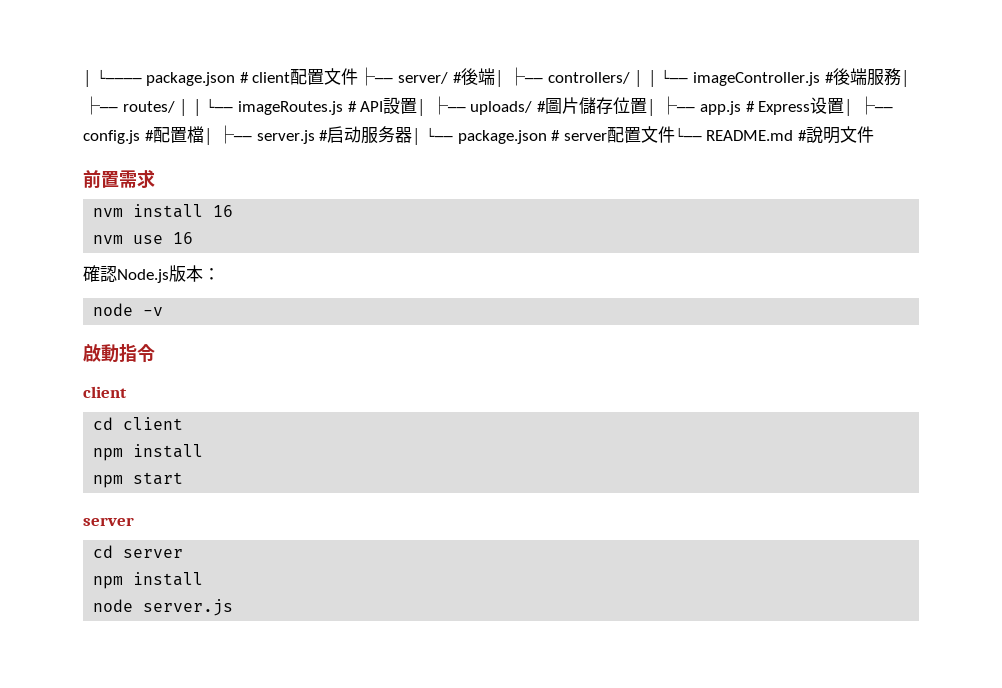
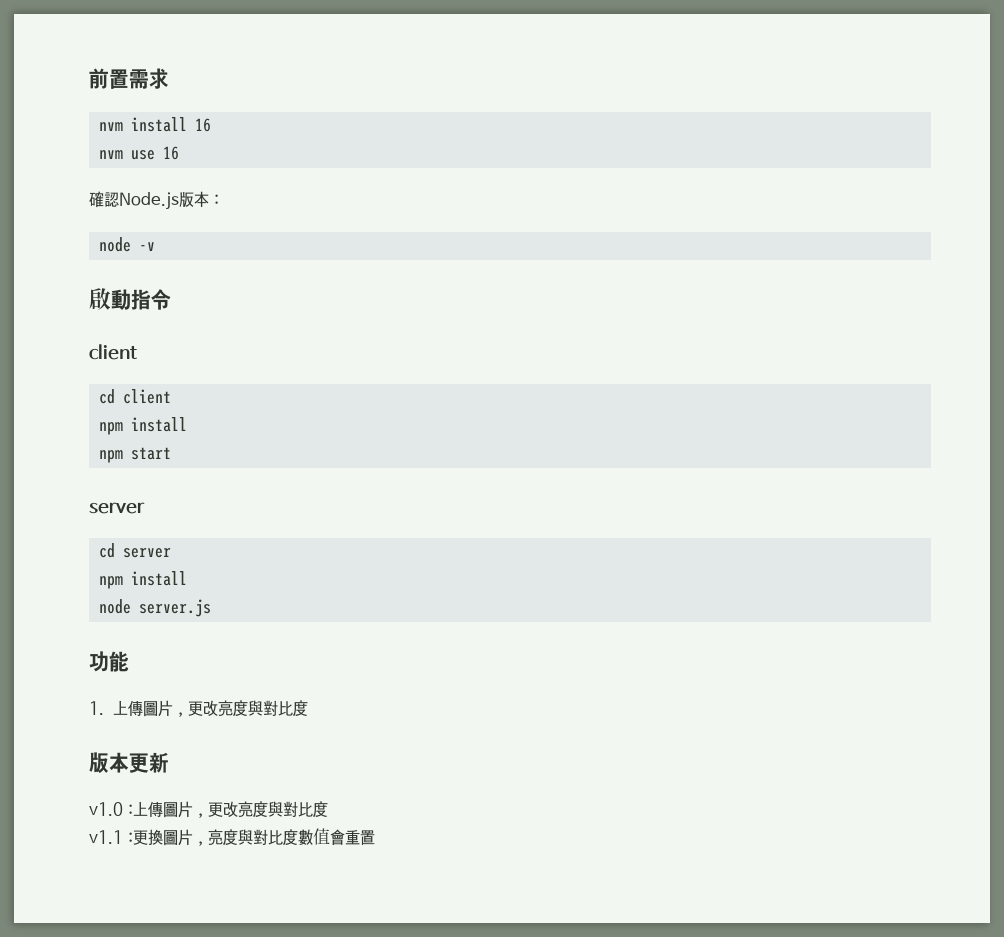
- │ └──── package.json # client配置文件├── server/ #後端│ ├── controllers/ │ │ └── imageController.js #後端服務│ ├── routes/ │ │ └── imageRoutes.js # API設置│ ├── uploads/ #圖片儲存位置│ ├── app.js # Express设置│ ├── config.js #配置檔│ ├── server.js #启动服务器│ └── package.json # server配置文件└── README.md #說明文件
+ 功能
+ 1.上傳圖片，更改亮度與對比度
+ 版本更新
+ v1.0 :上傳圖片，更改亮度與對比度
+ v1.1 :更換圖片，亮度與對比度數值會重置

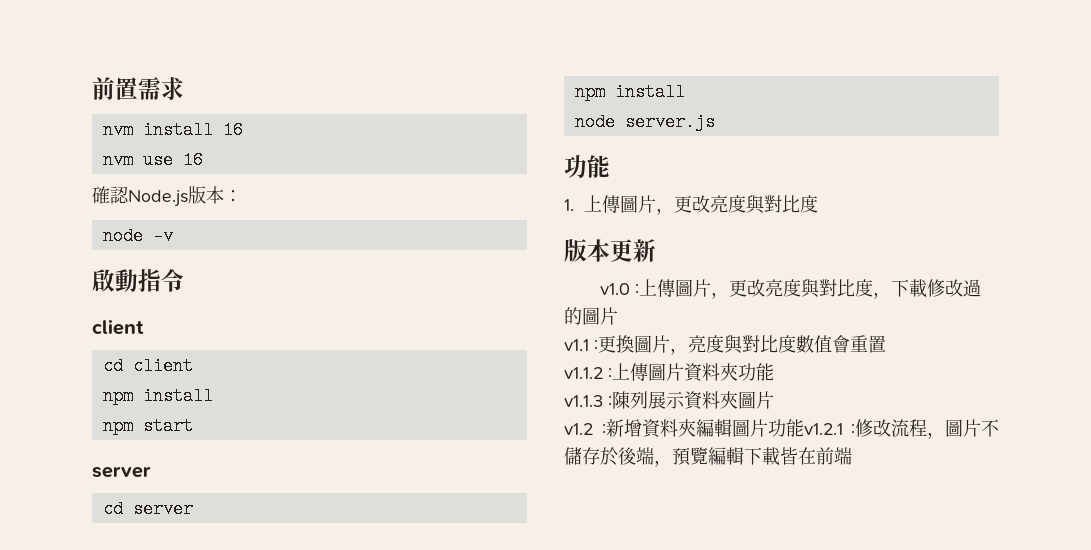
- v1.0 :上傳圖片，更改亮度與對比度
+ v1.0 :上傳圖片，更改亮度與對比度，下載修改過的圖片
+ v1.1.2 :上傳圖片資料夾功能
+ v1.1.3 :陳列展示資料夾圖片
+ v1.2 :新增資料夾編輯圖片功能v1.2.1 :修改流程，圖片不儲存於後端，預覽編輯下載皆在前端

